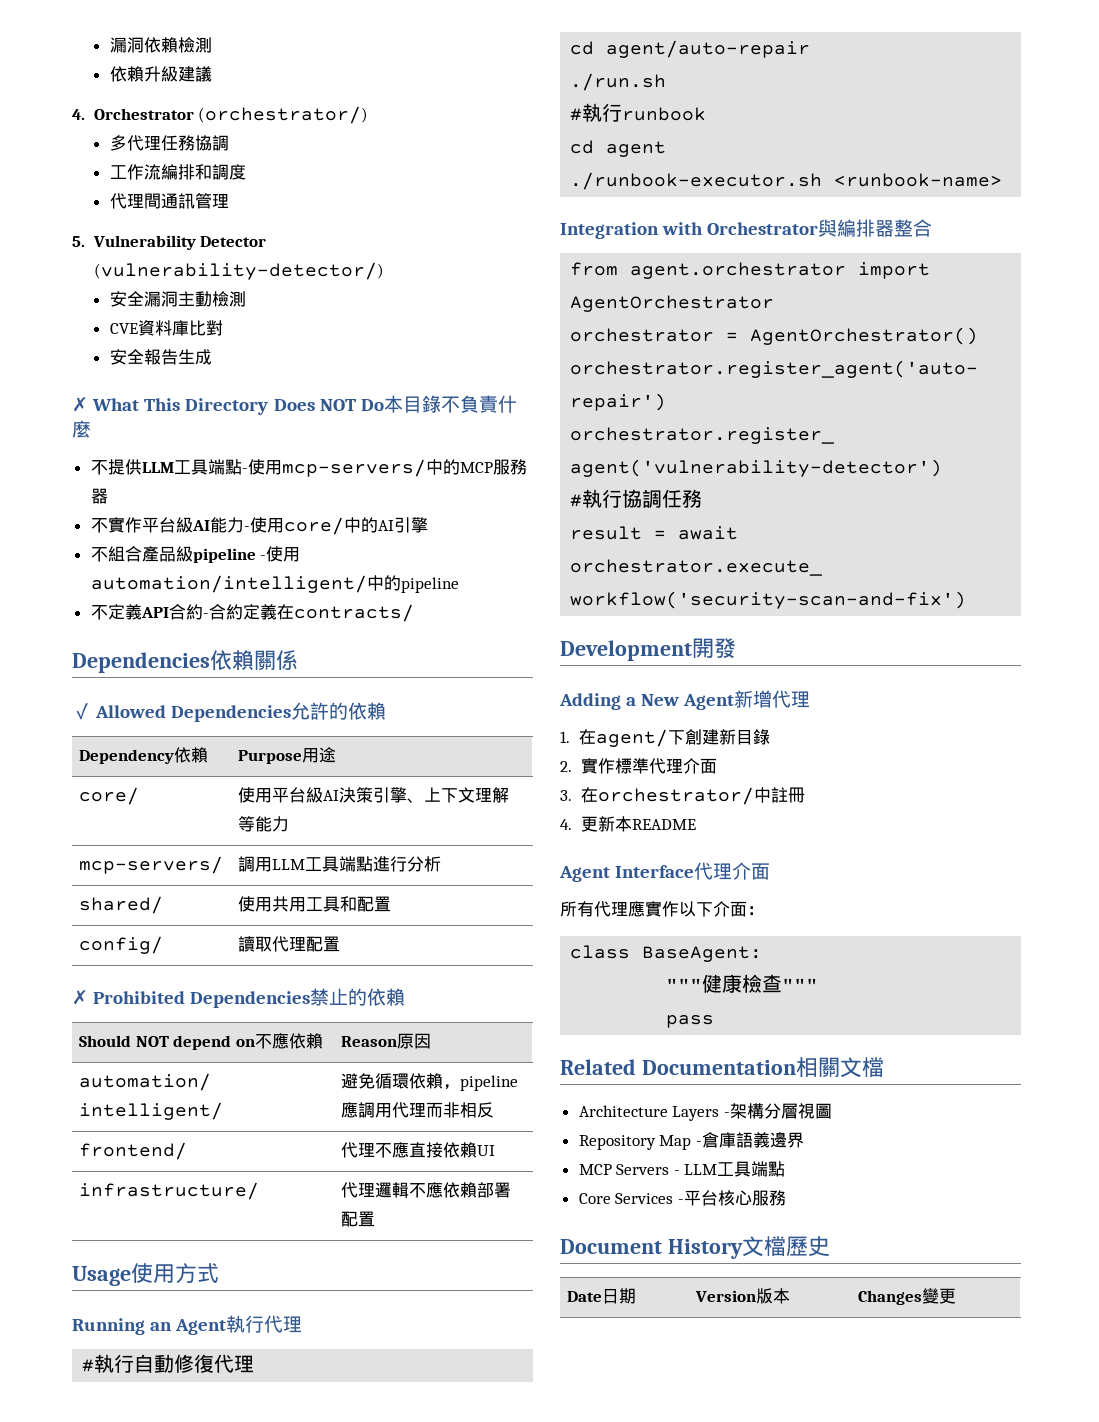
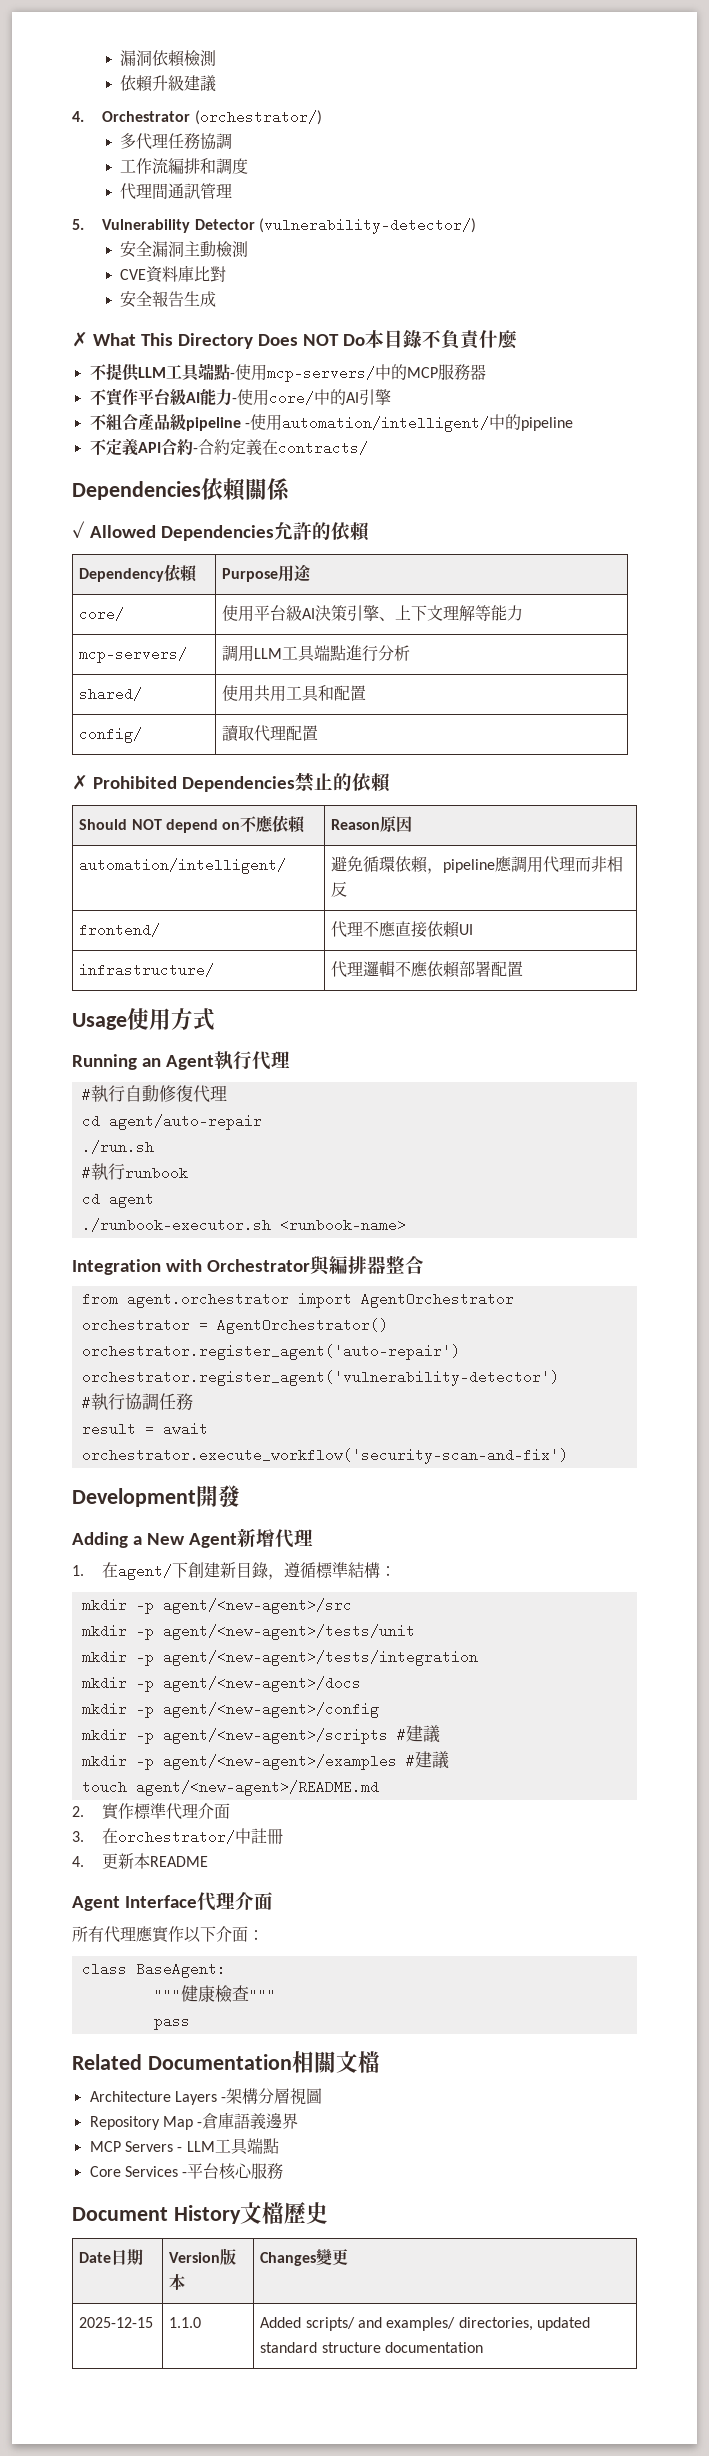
- 1.在agent/下創建新目錄
+ 1.在agent/下創建新目錄，遵循標準結構：
+ mkdir -p agent/<new-agent>/src
+ mkdir -p agent/<new-agent>/tests/unit
+ mkdir -p agent/<new-agent>/tests/integration
+ mkdir -p agent/<new-agent>/docs
+ mkdir -p agent/<new-agent>/config
+ mkdir -p agent/<new-agent>/scripts #建議
+ mkdir -p agent/<new-agent>/examples #建議
+ touch agent/<new-agent>/README.md
+ 2025-12-15 | 1.1.0 | Added scripts/ and examples/ directories, updated standard structure documentation

